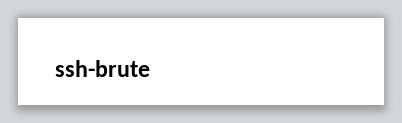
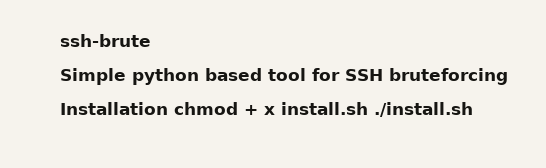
+ Simple python based tool for SSH bruteforcing
+ Installation chmod + x install.sh ./install.sh

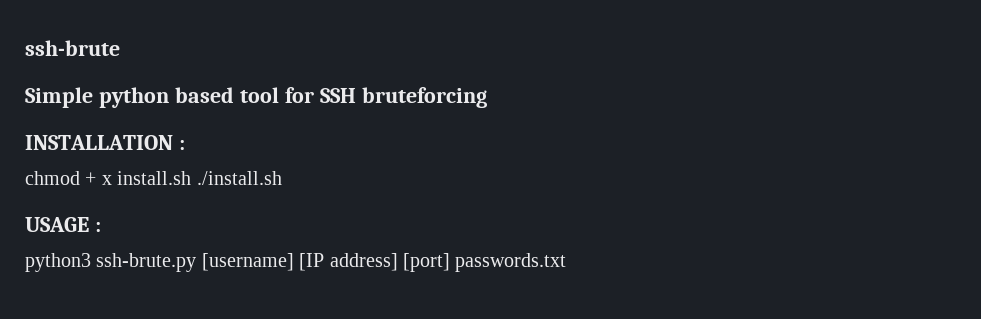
- Installation chmod + x install.sh ./install.sh
+ INSTALLATION :
+ chmod + x install.sh ./install.sh
+ USAGE :
+ python3 ssh-brute.py [username] [IP address] [port] passwords.txt

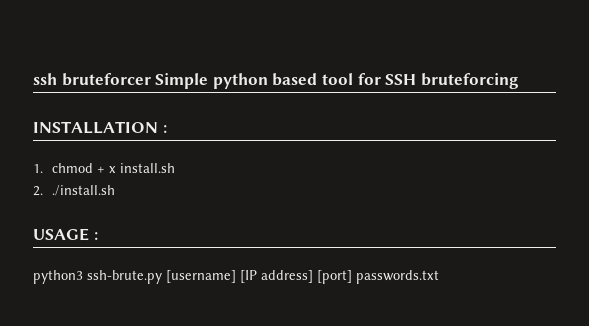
- ssh-brute
- Simple python based tool for SSH bruteforcing
+ ssh bruteforcer Simple python based tool for SSH bruteforcing
- chmod + x install.sh ./install.sh
+ 1. chmod + x install.sh
+ 2. ./install.sh

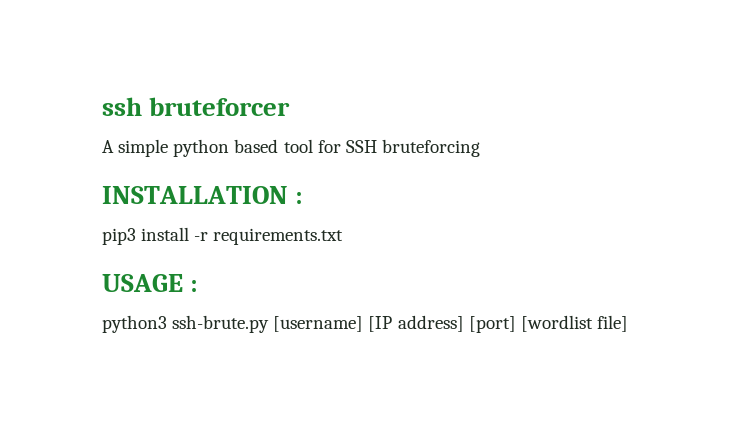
- ssh bruteforcer Simple python based tool for SSH bruteforcing
+ ssh bruteforcer
+ A simple python based tool for SSH bruteforcing
- 1. chmod + x install.sh
- 2. ./install.sh
+ pip3 install -r requirements.txt
- python3 ssh-brute.py [username] [IP address] [port] passwords.txt
+ python3 ssh-brute.py [username] [IP address] [port] [wordlist file]

